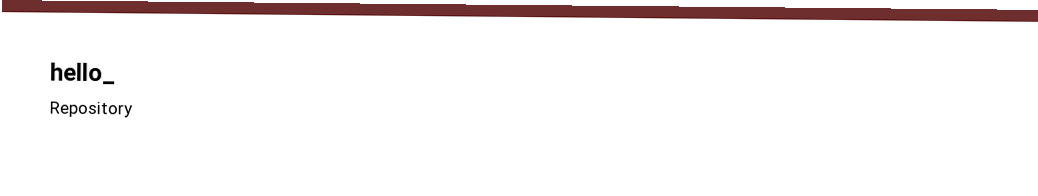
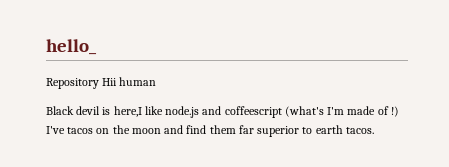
- Repository
+ Repository Hii human
+ Black devil is here,I like node.js and coffeescript (what's I'm made of !) I've tacos on the moon and find them far superior to earth tacos.

